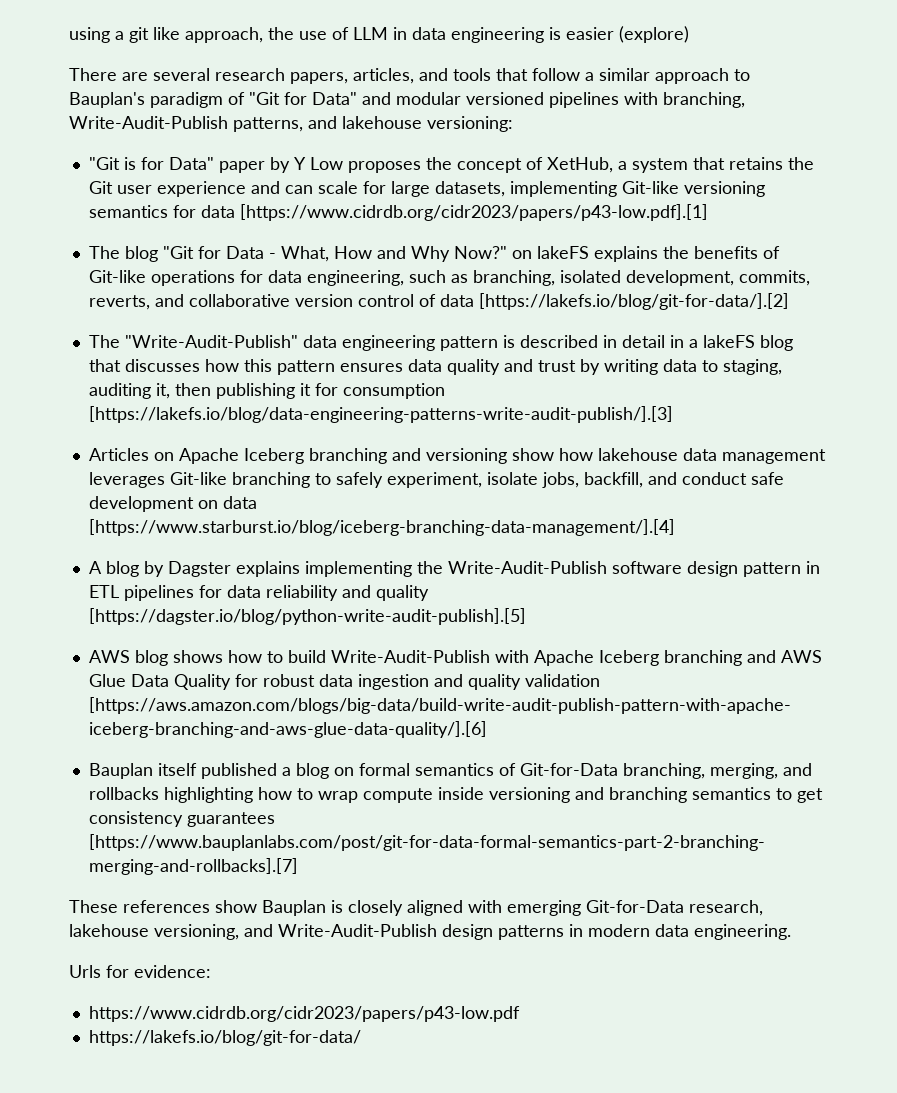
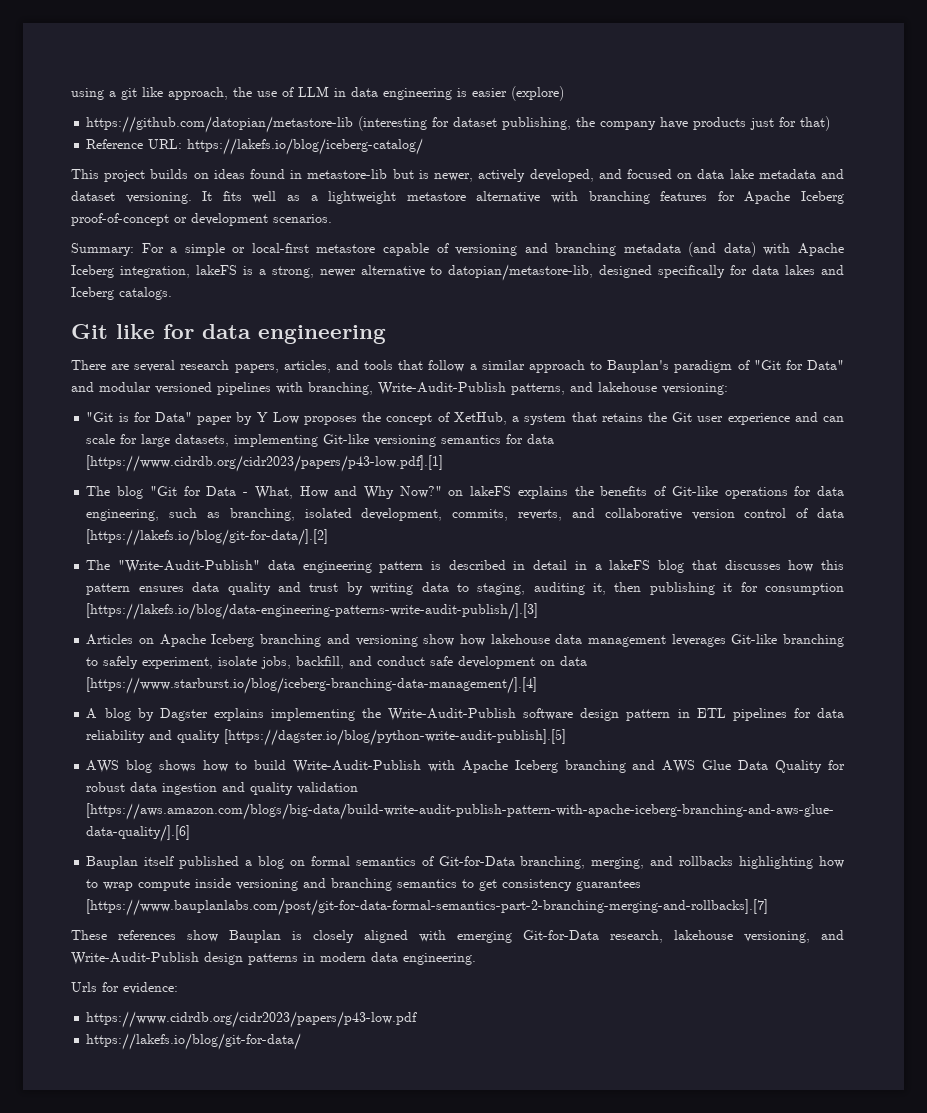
+ https://github.com/datopian/metastore-lib (interesting for dataset publishing, the company have products just for that)
+ Reference URL: https://lakefs.io/blog/iceberg-catalog/
+ This project builds on ideas found in metastore-lib but is newer, actively developed, and focused on data lake metadata and dataset versioning. It fits well as a lightweight metastore alternative with branching features for Apache Iceberg proof-of-concept or development scenarios.
+ Summary: For a simple or local-first metastore capable of versioning and branching metadata (and data) with Apache Iceberg integration, lakeFS is a strong, newer alternative to datopian/metastore-lib, designed specifically for data lakes and Iceberg catalogs.
+ Git like for data engineering

